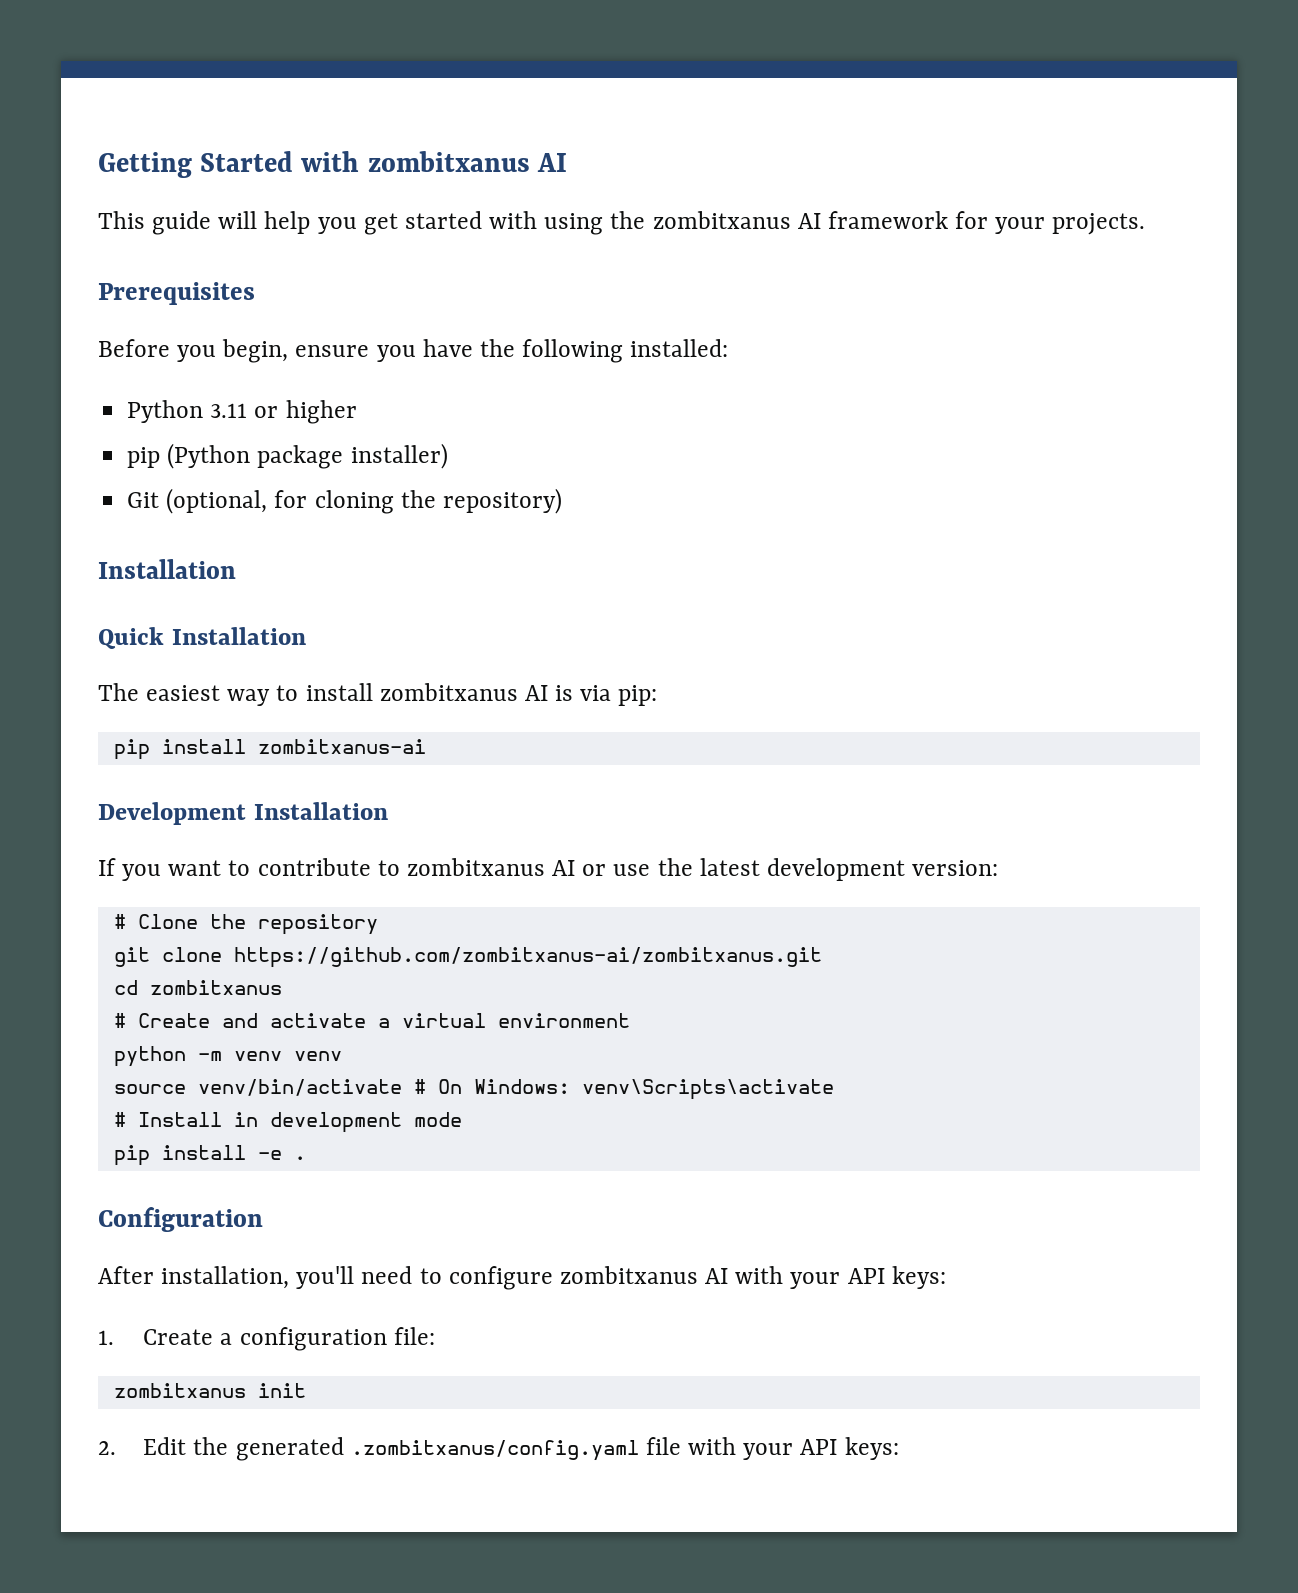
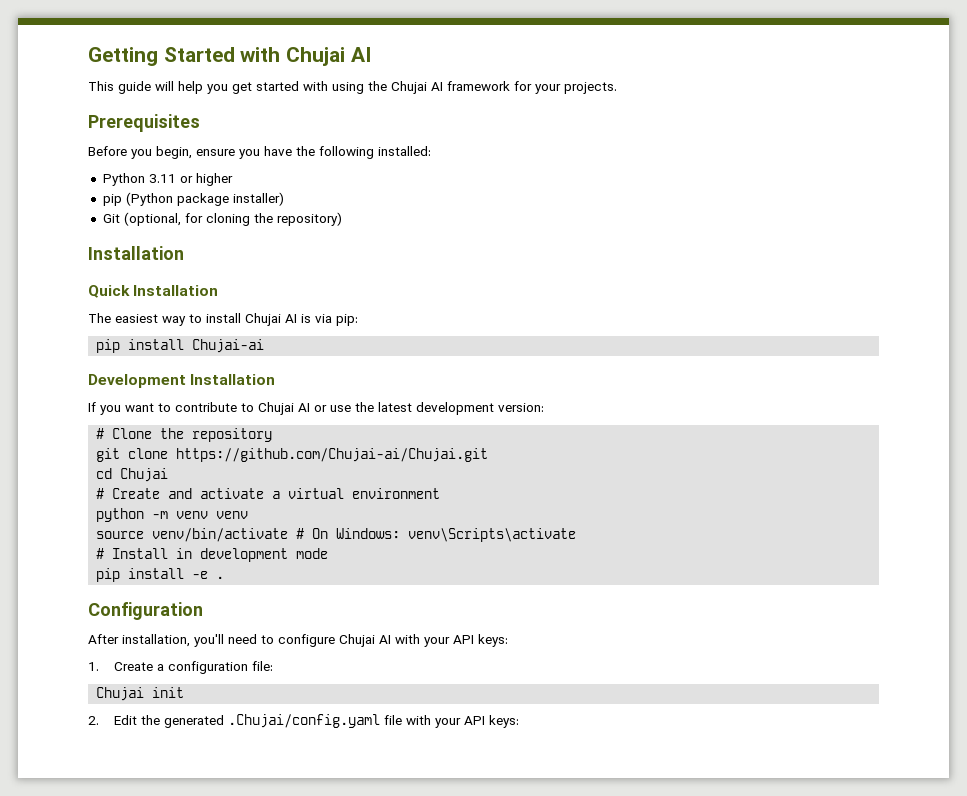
- Getting Started with zombitxanus AI
+ Getting Started with Chujai AI
- This guide will help you get started with using the zombitxanus AI framework for your projects.
+ This guide will help you get started with using the Chujai AI framework for your projects.
- The easiest way to install zombitxanus AI is via pip:
+ The easiest way to install Chujai AI is via pip:
- pip install zombitxanus-ai
+ pip install Chujai-ai
- If you want to contribute to zombitxanus AI or use the latest development version:
+ If you want to contribute to Chujai AI or use the latest development version:
- git clone https://github.com/zombitxanus-ai/zombitxanus.git
+ git clone https://github.com/Chujai-ai/Chujai.git
- cd zombitxanus
+ cd Chujai
- After installation, you'll need to configure zombitxanus AI with your API keys:
+ After installation, you'll need to configure Chujai AI with your API keys:
- zombitxanus init
+ Chujai init
- 2. Edit the generated .zombitxanus/config.yaml file with your API keys:
+ 2. Edit the generated .Chujai/config.yaml file with your API keys:

